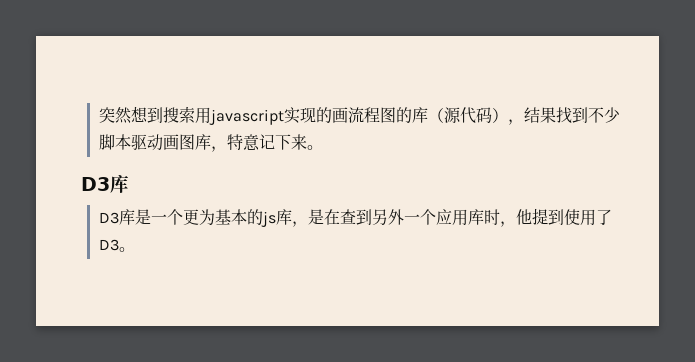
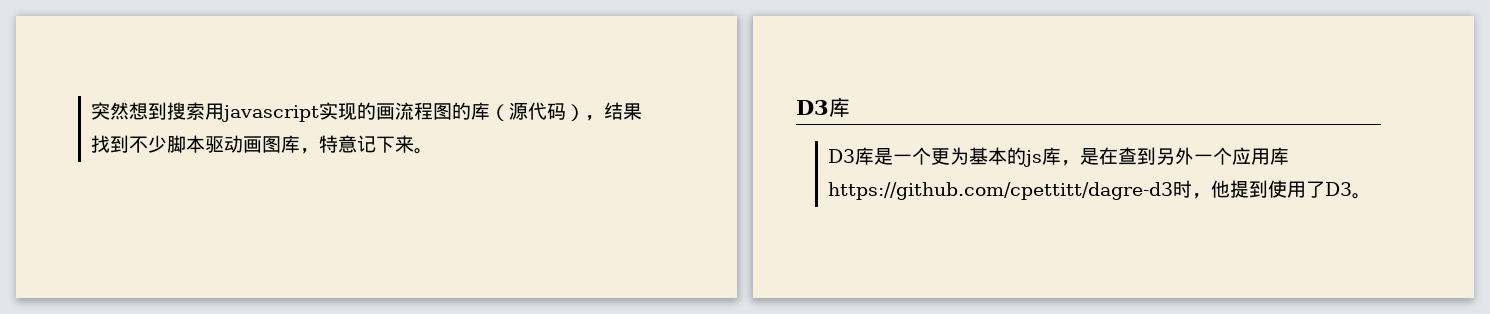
- D3库是一个更为基本的js库，是在查到另外一个应用库时，他提到使用了D3。
+ D3库是一个更为基本的js库，是在查到另外一个应用库https://github.com/cpettitt/dagre-d3时，他提到使用了D3。

